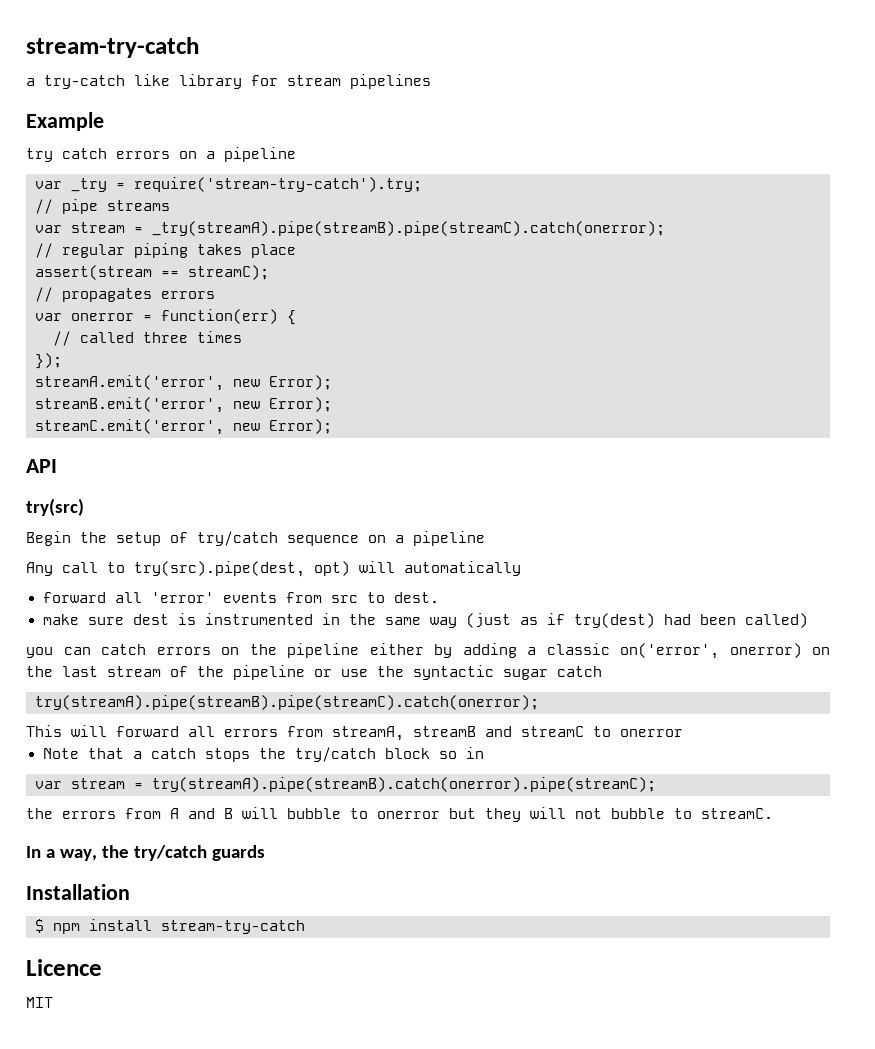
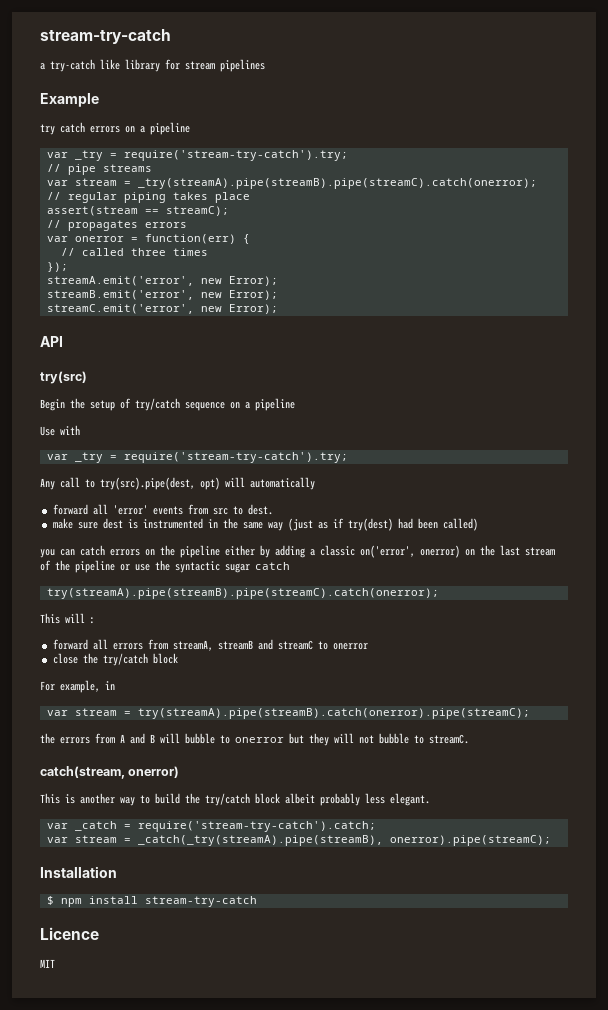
+ Use with
+ var _try = require('stream-try-catch').try;
- This will forward all errors from streamA, streamB and streamC to onerror
+ This will :
+ forward all errors from streamA, streamB and streamC to onerror
- Note that a catch stops the try/catch block so in
+ close the try/catch block
+ For example, in
- In a way, the try/catch guards
+ catch(stream, onerror)
+ This is another way to build the try/catch block albeit probably less elegant.
+ var _catch = require('stream-try-catch').catch;
+ var stream = _catch(_try(streamA).pipe(streamB), onerror).pipe(streamC);

